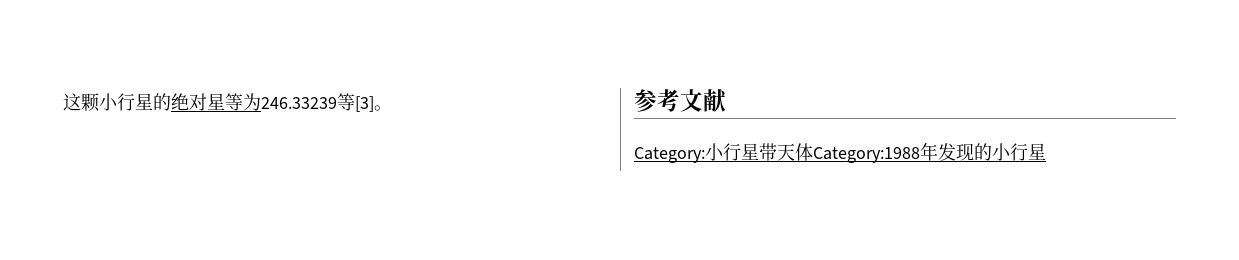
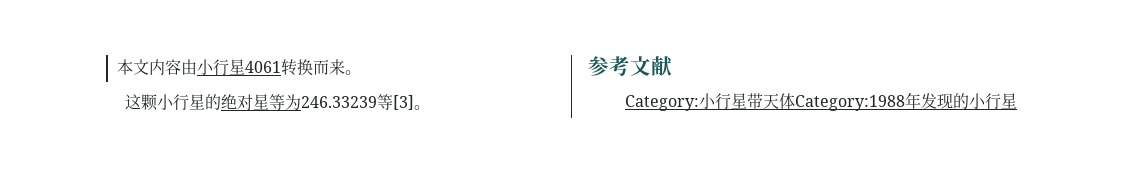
+ 本文内容由小行星4061转换而来。

